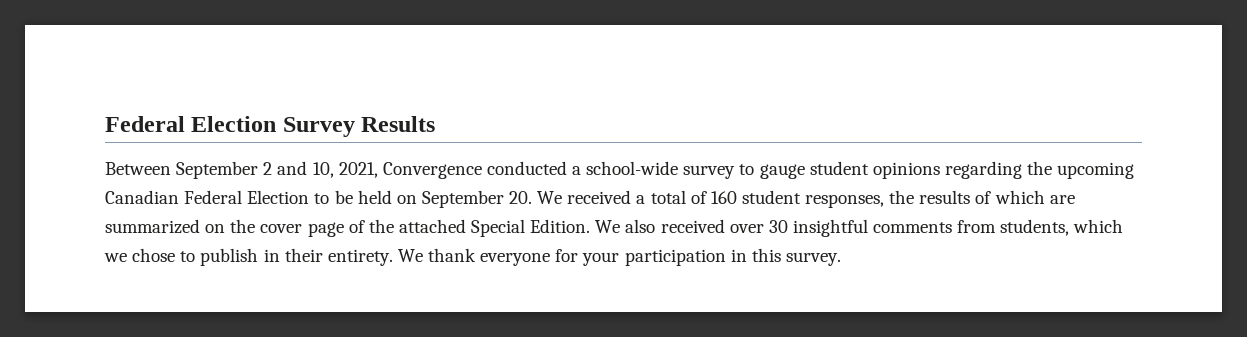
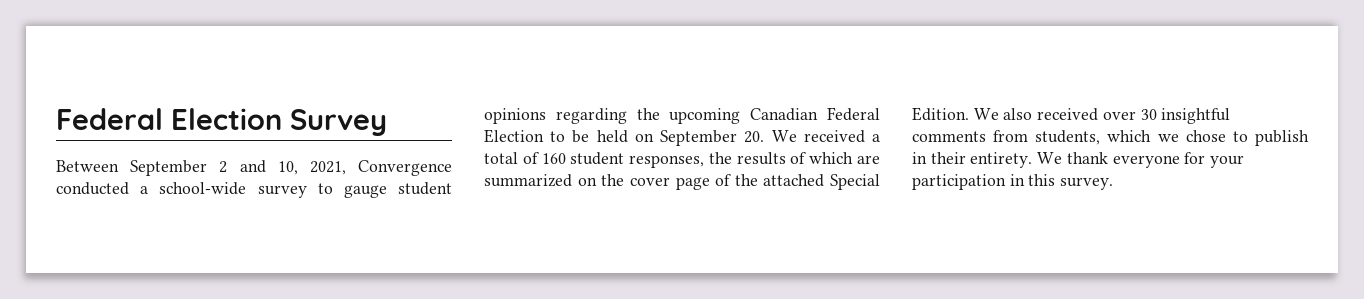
- Federal Election Survey Results
+ Federal Election Survey

